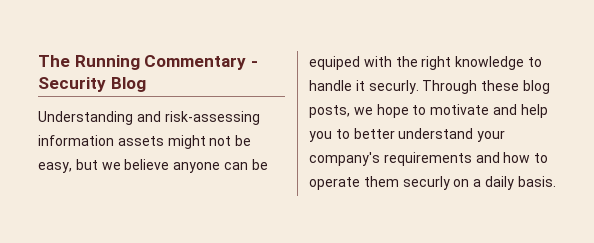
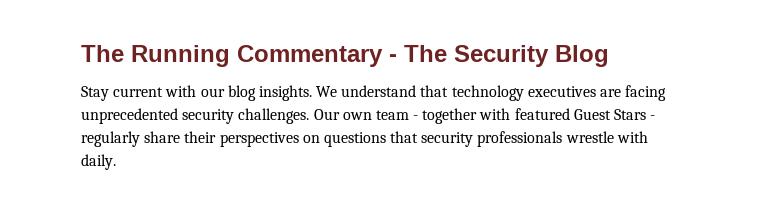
- The Running Commentary - Security Blog
+ The Running Commentary - The Security Blog
- Understanding and risk-assessing information assets might not be easy, but we believe anyone can be equiped with the right knowledge to handle it securly. Through these blog posts, we hope to motivate and help you to better understand your company's requirements and how to operate them securly on a daily basis.
+ Stay current with our blog insights. We understand that technology executives are facing unprecedented security challenges. Our own team - together with featured Guest Stars - regularly share their perspectives on questions that security professionals wrestle with daily.

